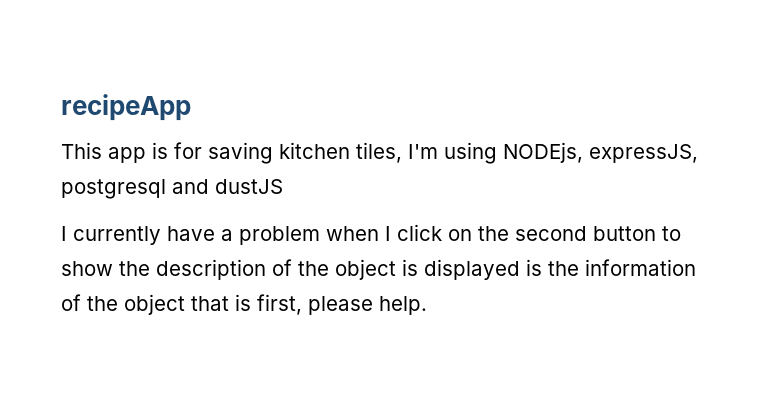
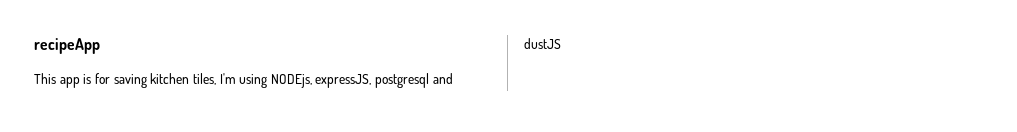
- I currently have a problem when I click on the second button to show the description of the object is displayed is the information of the object that is first, please help.

